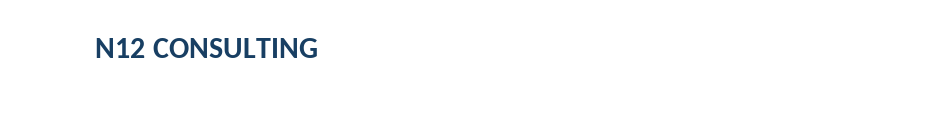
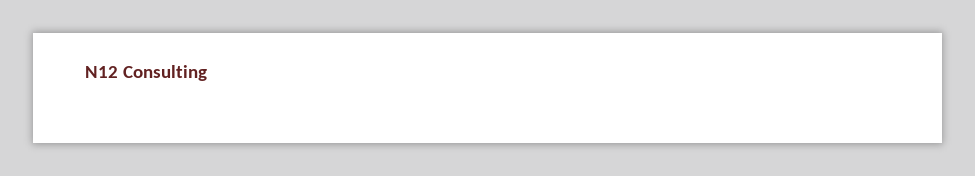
- N12 CONSULTING
+ N12 Consulting

